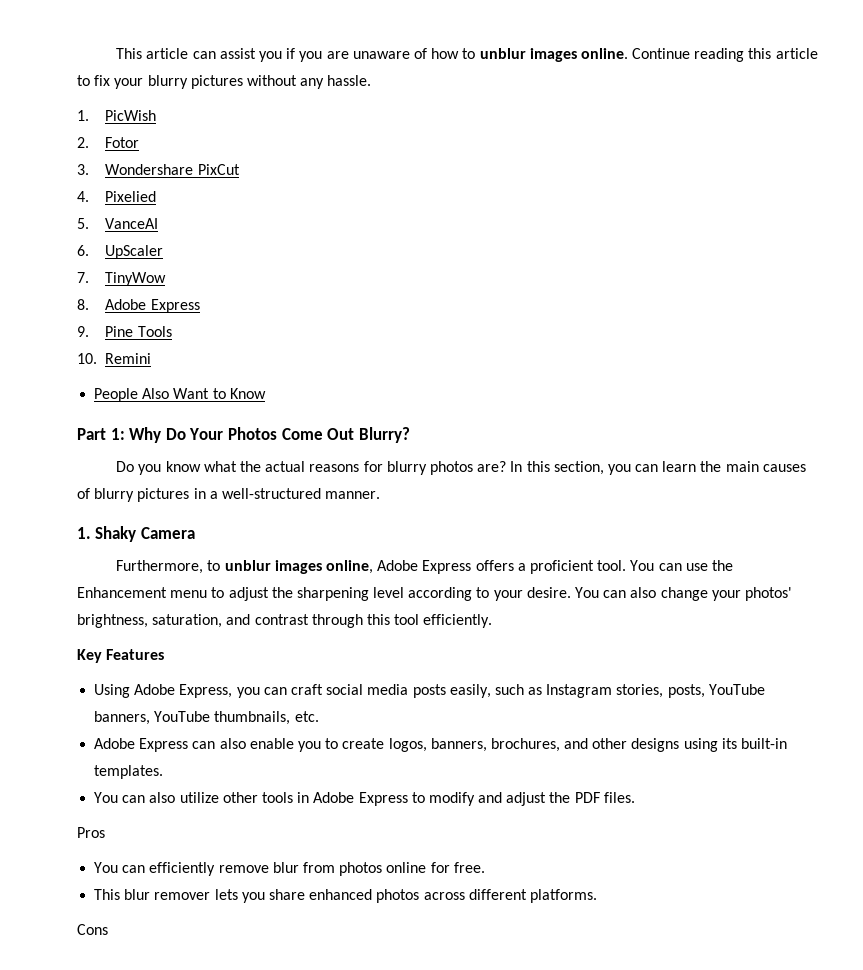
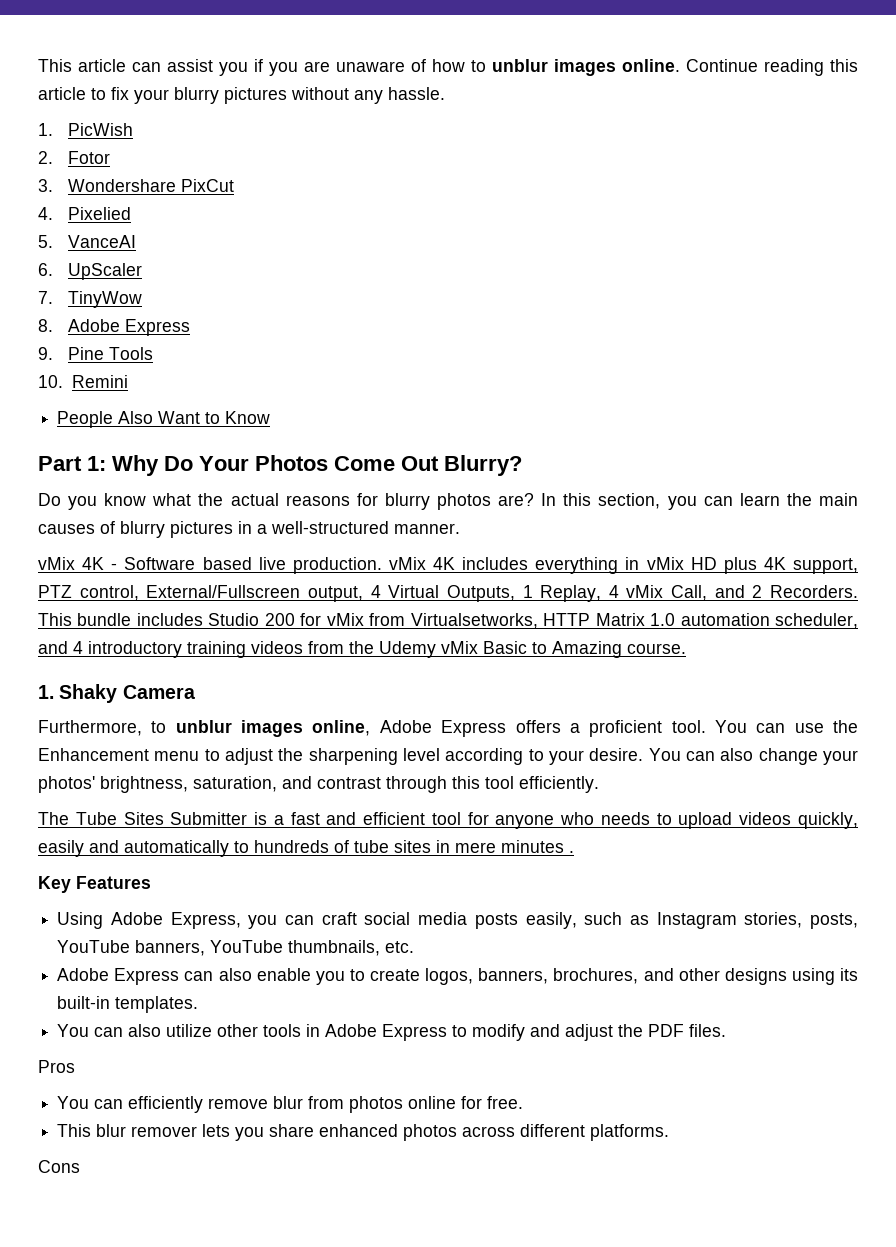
+ vMix 4K - Software based live production. vMix 4K includes everything in vMix HD plus 4K support, PTZ control, External/Fullscreen output, 4 Virtual Outputs, 1 Replay, 4 vMix Call, and 2 Recorders. This bundle includes Studio 200 for vMix from Virtualsetworks, HTTP Matrix 1.0 automation scheduler, and 4 introductory training videos from the Udemy vMix Basic to Amazing course.
+ The Tube Sites Submitter is a fast and efficient tool for anyone who needs to upload videos quickly, easily and automatically to hundreds of tube sites in mere minutes .

